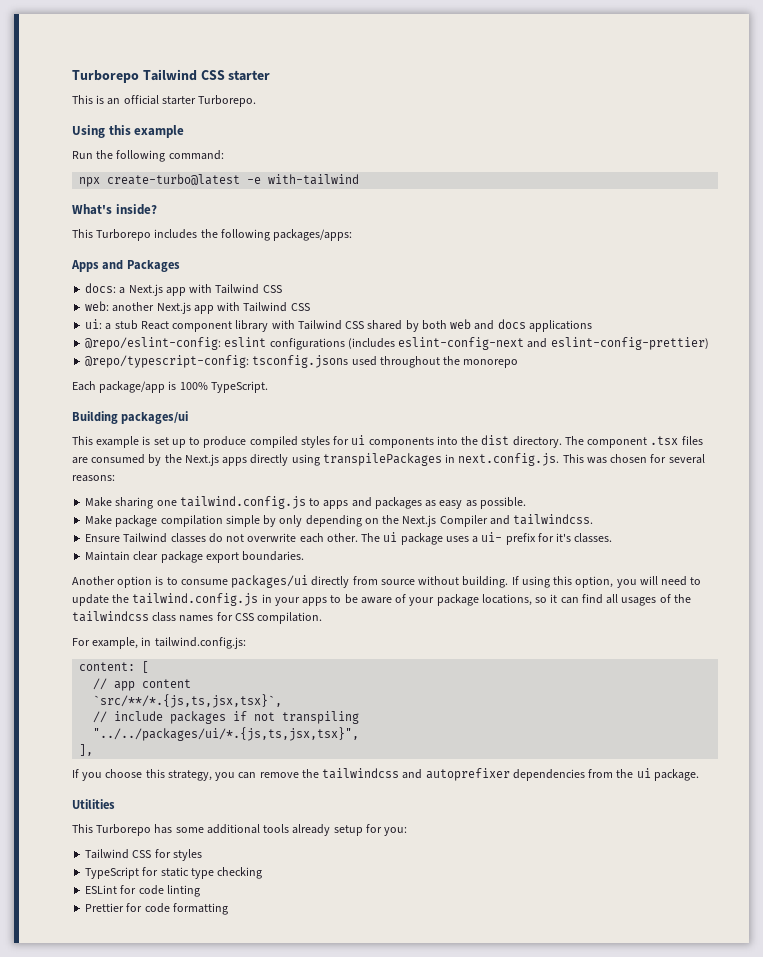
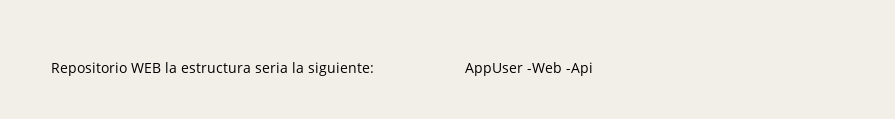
- Turborepo Tailwind CSS starter
- This is an official starter Turborepo.
- Using this example
- Run the following command:
- npx create-turbo@latest -e with-tailwind
- What's inside?
- This Turborepo includes the following packages/apps:
- Apps and Packages
- docs: a Next.js app with Tailwind CSS
- web: another Next.js app with Tailwind CSS
- ui: a stub React component library with Tailwind CSS shared by both web and docs applications
- @repo/eslint-config: eslint configurations (includes eslint-config-next and eslint-config-prettier)
- @repo/typescript-config: tsconfig.jsons used throughout the monorepo
- Each package/app is 100% TypeScript.
- Building packages/ui
- This example is set up to produce compiled styles for ui components into the dist directory. The component .tsx files are consumed by the Next.js apps directly using transpilePackages in next.config.js. This was chosen for several reasons:
- Make sharing one tailwind.config.js to apps and packages as easy as possible.
- Make package compilation simple by only depending on the Next.js Compiler and tailwindcss.
- Ensure Tailwind classes do not overwrite each other. The ui package uses a ui- prefix for it's classes.
- Maintain clear package export boundaries.
- Another option is to consume packages/ui directly from source without building. If using this option, you will need to update the tailwind.config.js in your apps to be aware of your package locations, so it can find all usages of the tailwindcss class names for CSS compilation.
- For example, in tailwind.config.js:
- content: [
- // app content
- `src/**/*.{js,ts,jsx,tsx}`,
- // include packages if not transpiling
- "../../packages/ui/*.{js,ts,jsx,tsx}",
- ],
- If you choose this strategy, you can remove the tailwindcss and autoprefixer dependencies from the ui package.
- Utilities
- This Turborepo has some additional tools already setup for you:
- Tailwind CSS for styles
- TypeScript for static type checking
- ESLint for code linting
- Prettier for code formatting
+ Repositorio WEB la estructura seria la siguiente: AppUser -Web -Api

